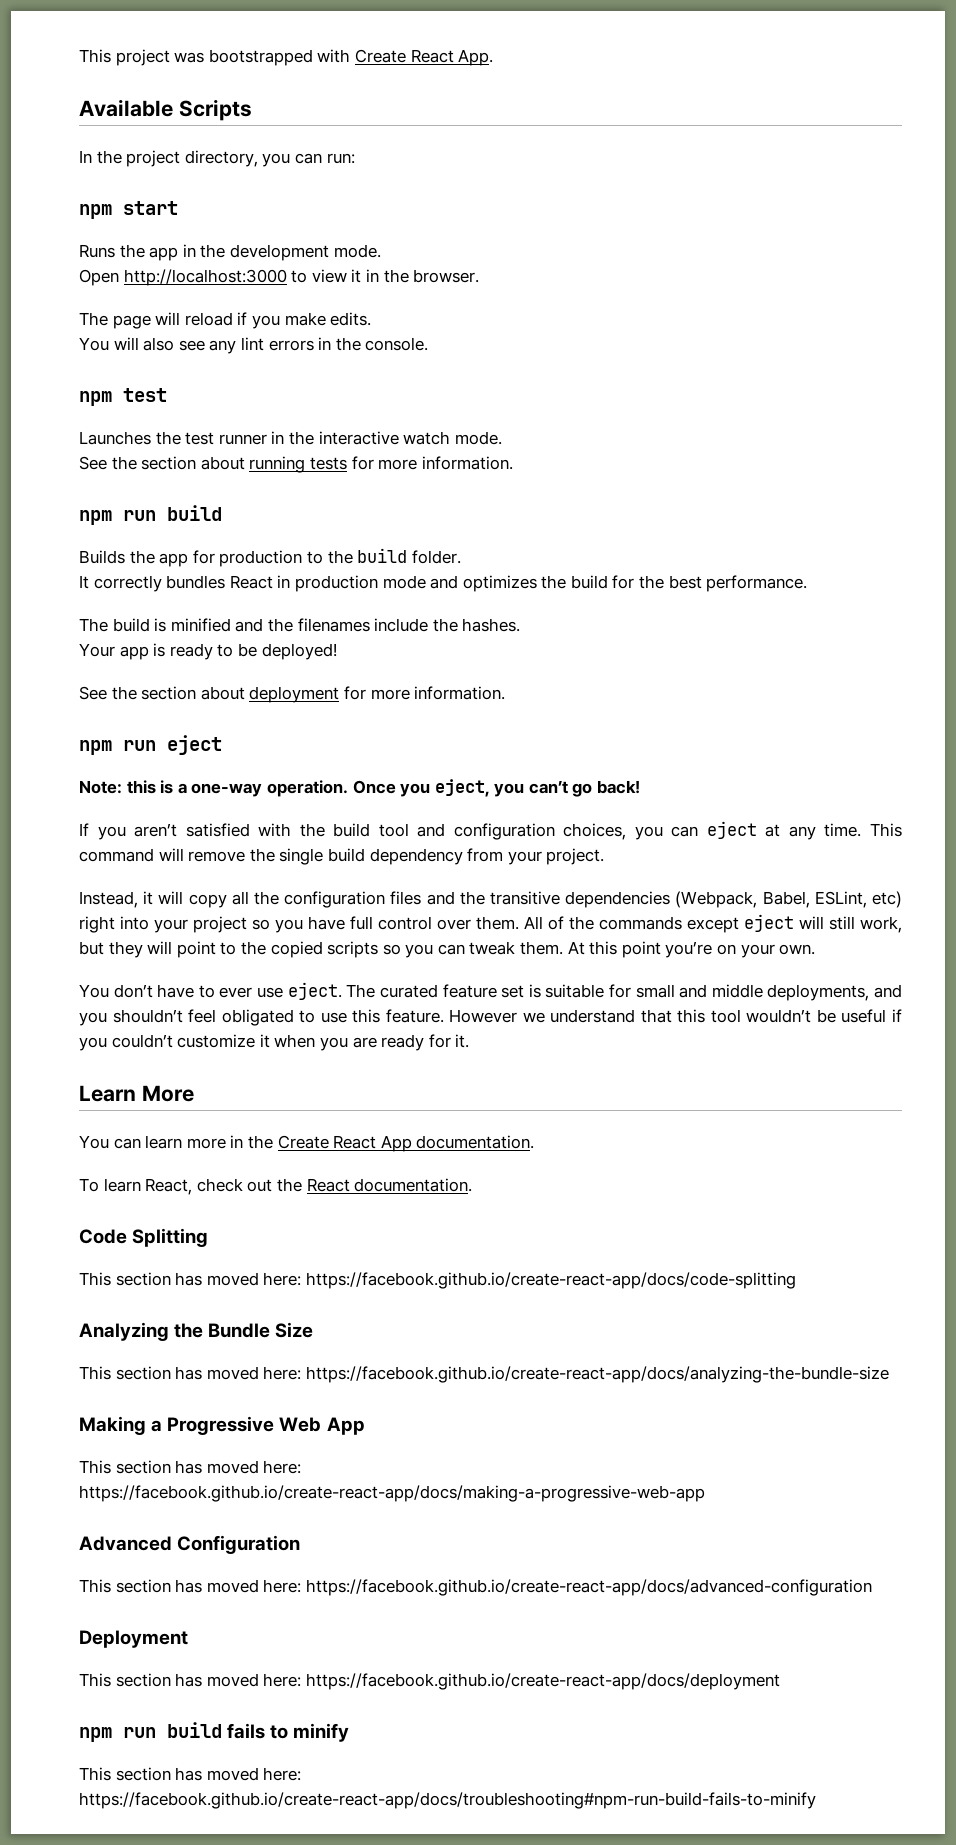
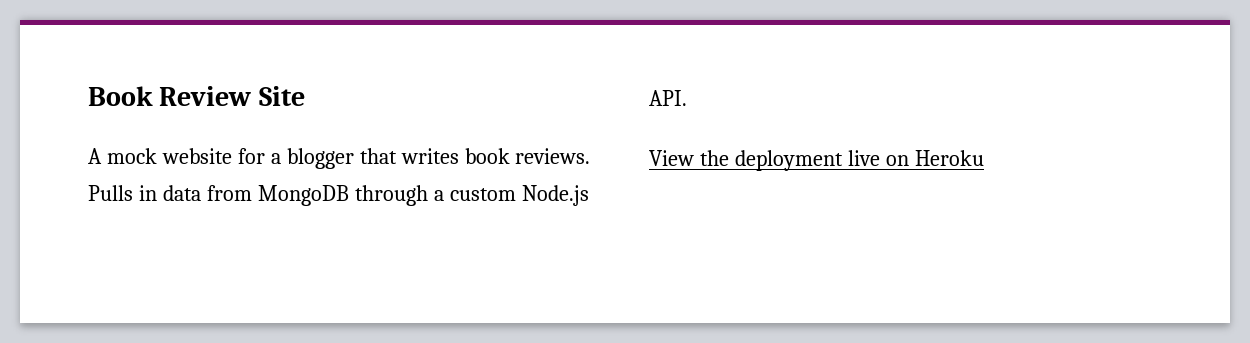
- This project was bootstrapped with Create React App.
- Available Scripts
- In the project directory, you can run:
- npm start
- Runs the app in the development mode.
- Open http://localhost:3000 to view it in the browser.
- The page will reload if you make edits.
- You will also see any lint errors in the console.
- npm test
- Launches the test runner in the interactive watch mode.
- See the section about running tests for more information.
- npm run build
- Builds the app for production to the build folder.
- It correctly bundles React in production mode and optimizes the build for the best performance.
- The build is minified and the filenames include the hashes.
- Your app is ready to be deployed!
- See the section about deployment for more information.
- npm run eject
- Note: this is a one-way operation. Once you eject, you can’t go back!
- If you aren’t satisfied with the build tool and configuration choices, you can eject at any time. This command will remove the single build dependency from your project.
- Instead, it will copy all the configuration files and the transitive dependencies (Webpack, Babel, ESLint, etc) right into your project so you have full control over them. All of the commands except eject will still work, but they will point to the copied scripts so you can tweak them. At this point you’re on your own.
- You don’t have to ever use eject. The curated feature set is suitable for small and middle deployments, and you shouldn’t feel obligated to use this feature. However we understand that this tool wouldn’t be useful if you couldn’t customize it when you are ready for it.
- Learn More
- You can learn more in the Create React App documentation.
- To learn React, check out the React documentation.
- Code Splitting
- This section has moved here: https://facebook.github.io/create-react-app/docs/code-splitting
- Analyzing the Bundle Size
- This section has moved here: https://facebook.github.io/create-react-app/docs/analyzing-the-bundle-size
- Making a Progressive Web App
- This section has moved here: https://facebook.github.io/create-react-app/docs/making-a-progressive-web-app
- Advanced Configuration
- This section has moved here: https://facebook.github.io/create-react-app/docs/advanced-configuration
- Deployment
- This section has moved here: https://facebook.github.io/create-react-app/docs/deployment
- npm run build fails to minify
- This section has moved here: https://facebook.github.io/create-react-app/docs/troubleshooting#npm-run-build-fails-to-minify
+ Book Review Site
+ A mock website for a blogger that writes book reviews. Pulls in data from MongoDB through a custom Node.js API.
+ View the deployment live on Heroku

